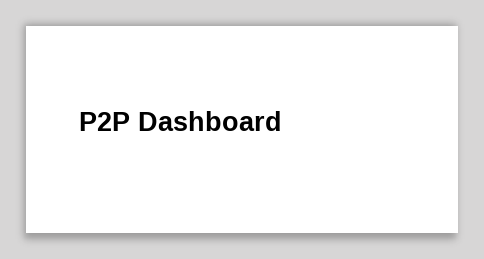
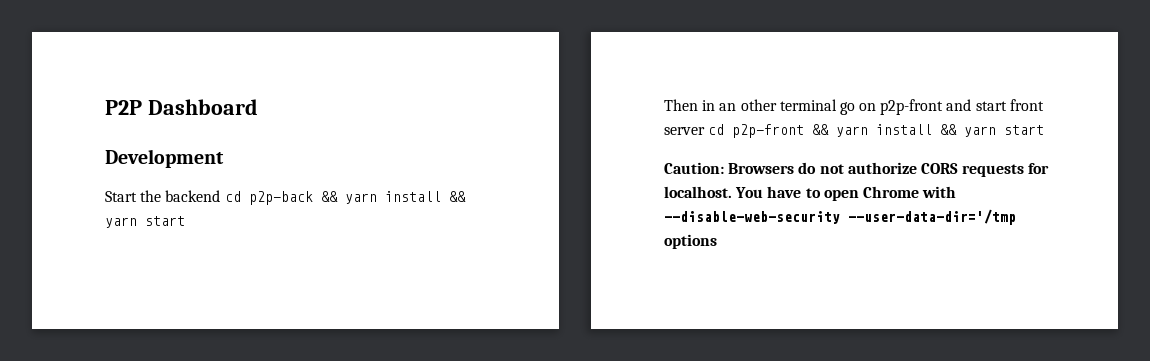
+ Development
+ Start the backend cd p2p-back && yarn install && yarn start
+ Then in an other terminal go on p2p-front and start front server cd p2p-front && yarn install && yarn start
+ Caution: Browsers do not authorize CORS requests for localhost. You have to open Chrome with --disable-web-security --user-data-dir='/tmp options

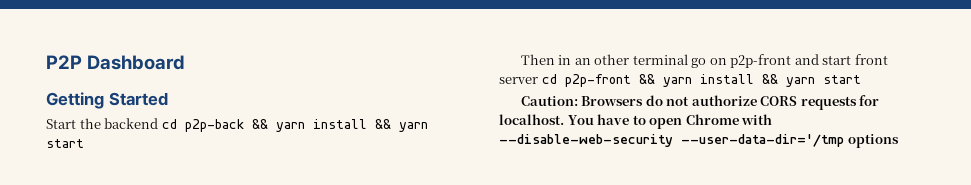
- Development
+ Getting Started

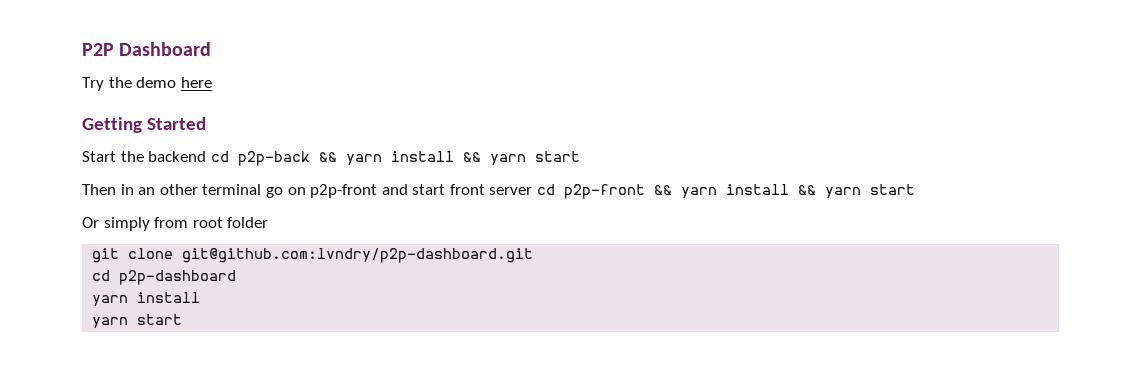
+ Try the demo here
- Caution: Browsers do not authorize CORS requests for localhost. You have to open Chrome with --disable-web-security --user-data-dir='/tmp options
+ Or simply from root folder
+ git clone git@github.com:lvndry/p2p-dashboard.git
+ cd p2p-dashboard
+ yarn install
+ yarn start

